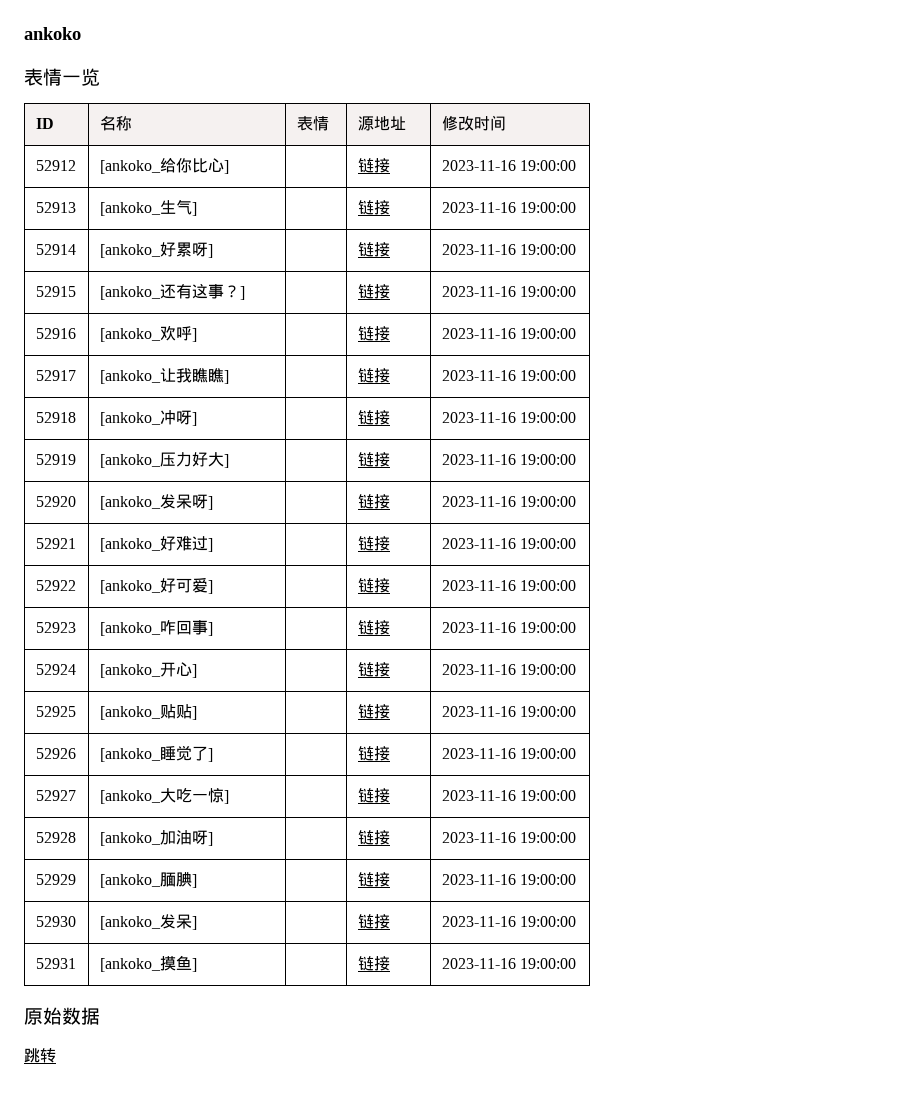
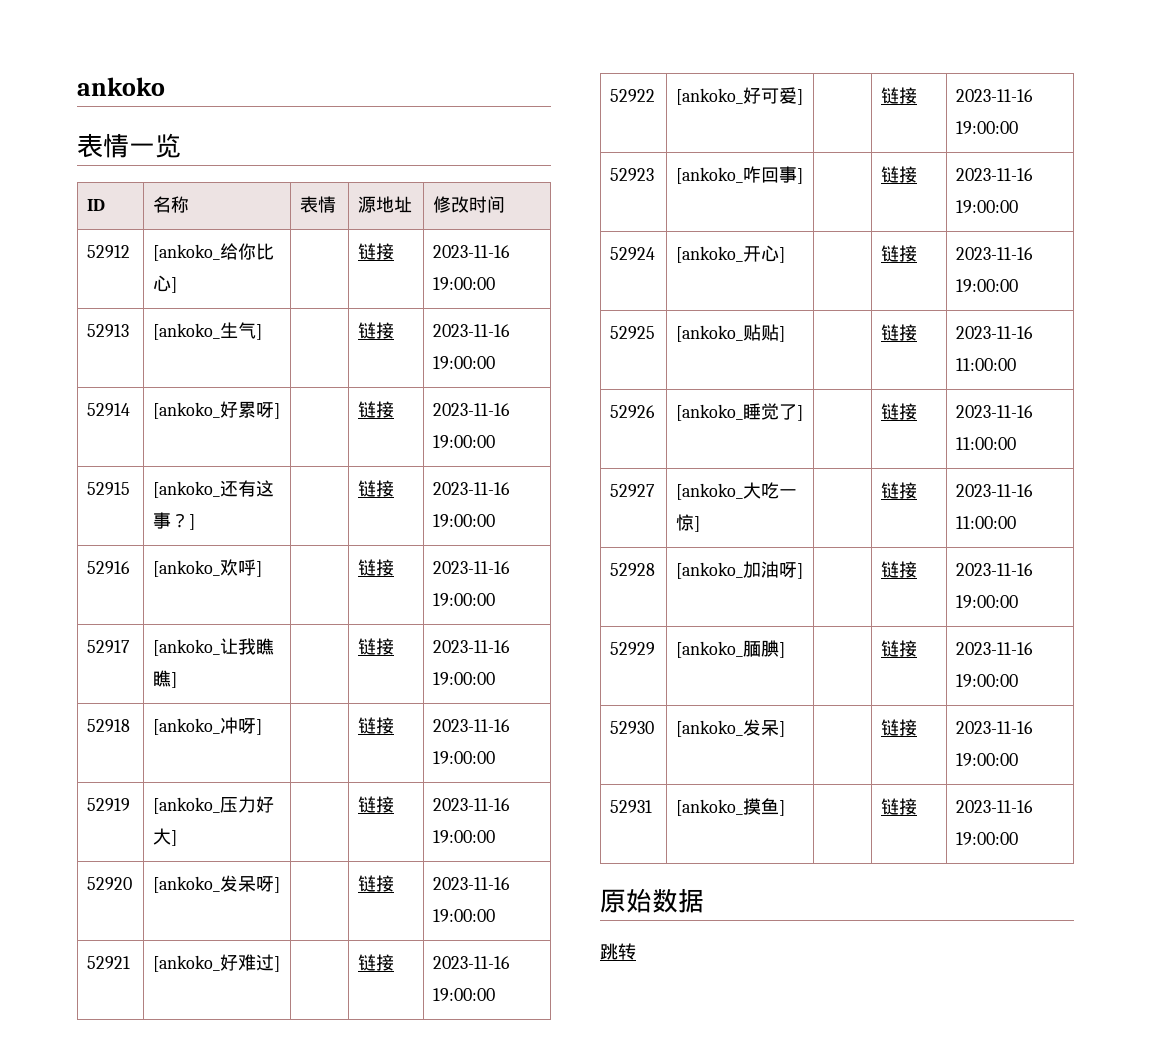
- 52925 | [ankoko_贴贴] | | 链接 | 2023-11-16 19:00:00
+ 52925 | [ankoko_贴贴] | | 链接 | 2023-11-16 11:00:00
- 52926 | [ankoko_睡觉了] | | 链接 | 2023-11-16 19:00:00
+ 52926 | [ankoko_睡觉了] | | 链接 | 2023-11-16 11:00:00
- 52927 | [ankoko_大吃一惊] | | 链接 | 2023-11-16 19:00:00
+ 52927 | [ankoko_大吃一惊] | | 链接 | 2023-11-16 11:00:00

